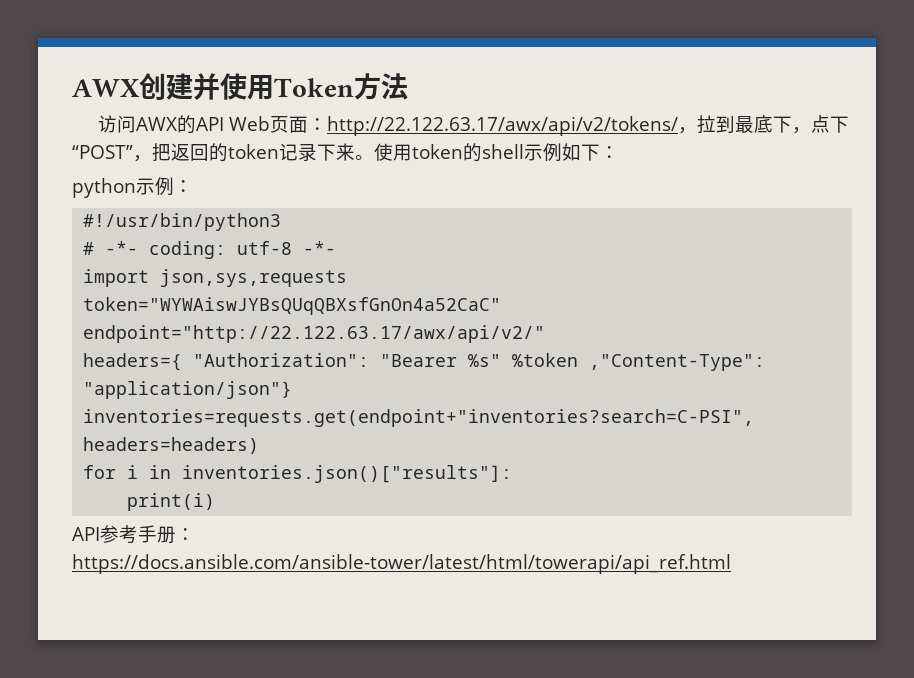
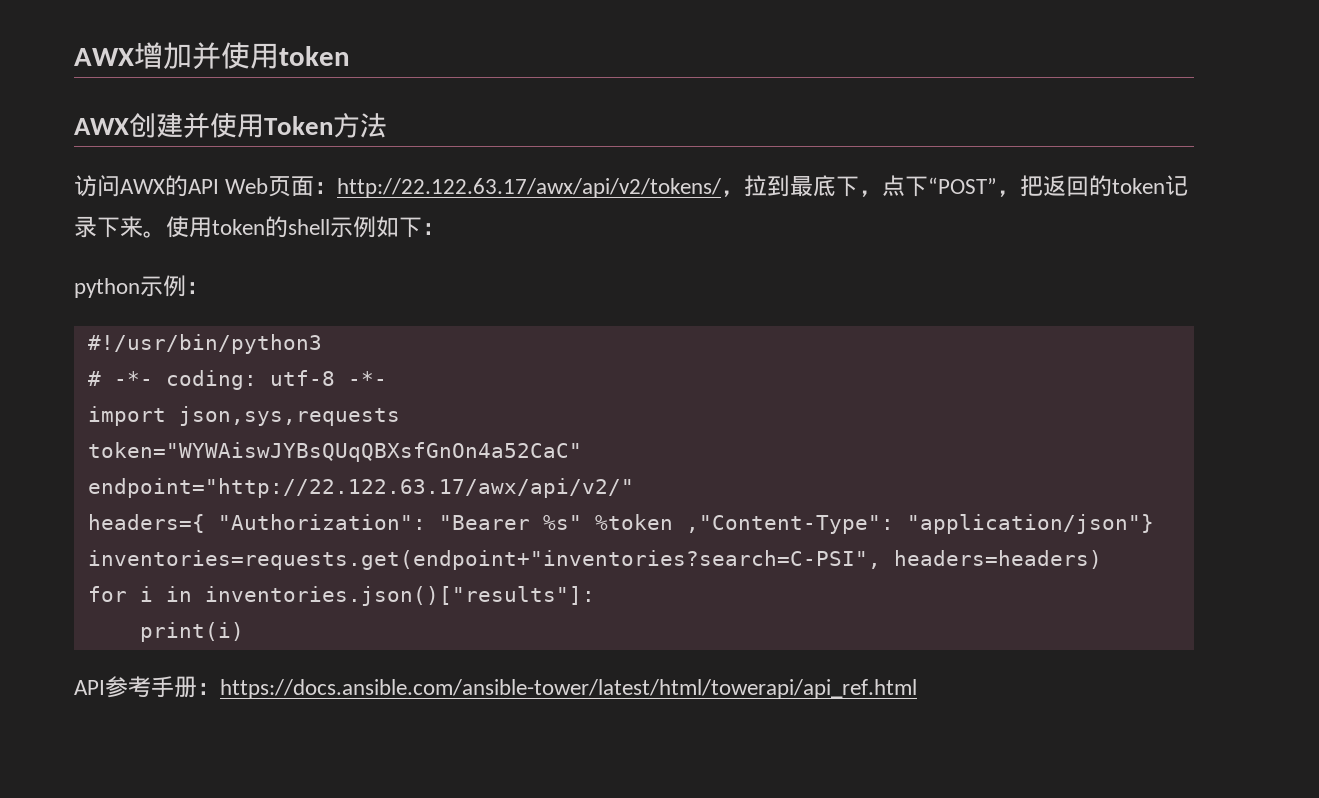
+ AWX增加并使用token

